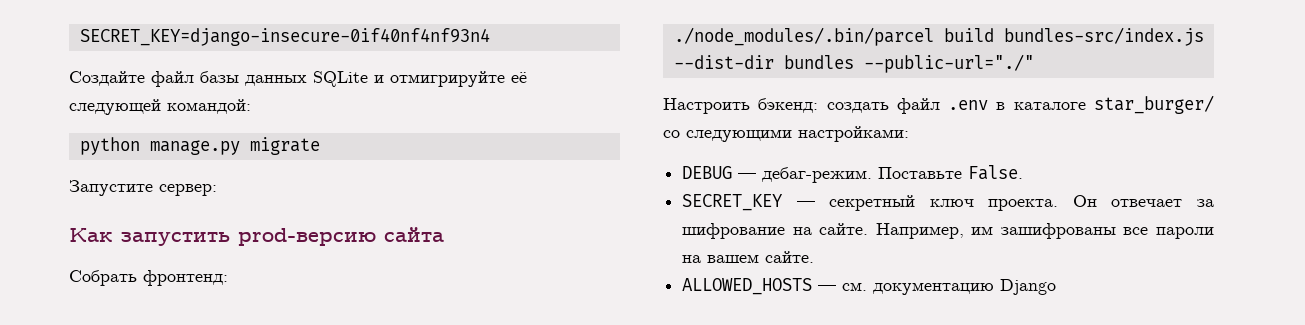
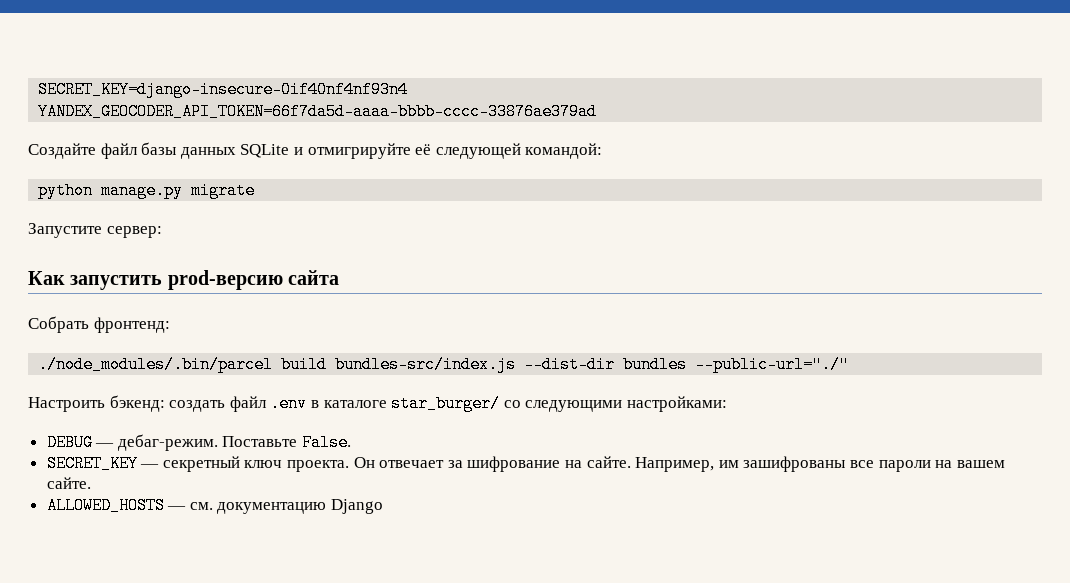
+ YANDEX_GEOCODER_API_TOKEN=66f7da5d-aaaa-bbbb-cccc-33876ae379ad

